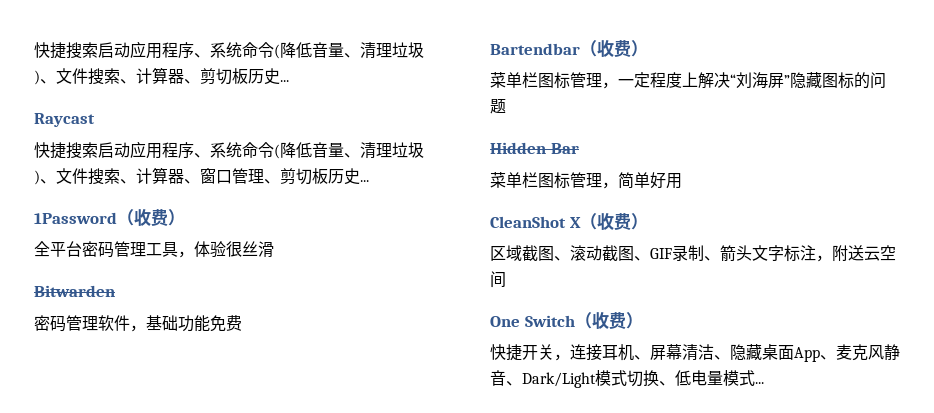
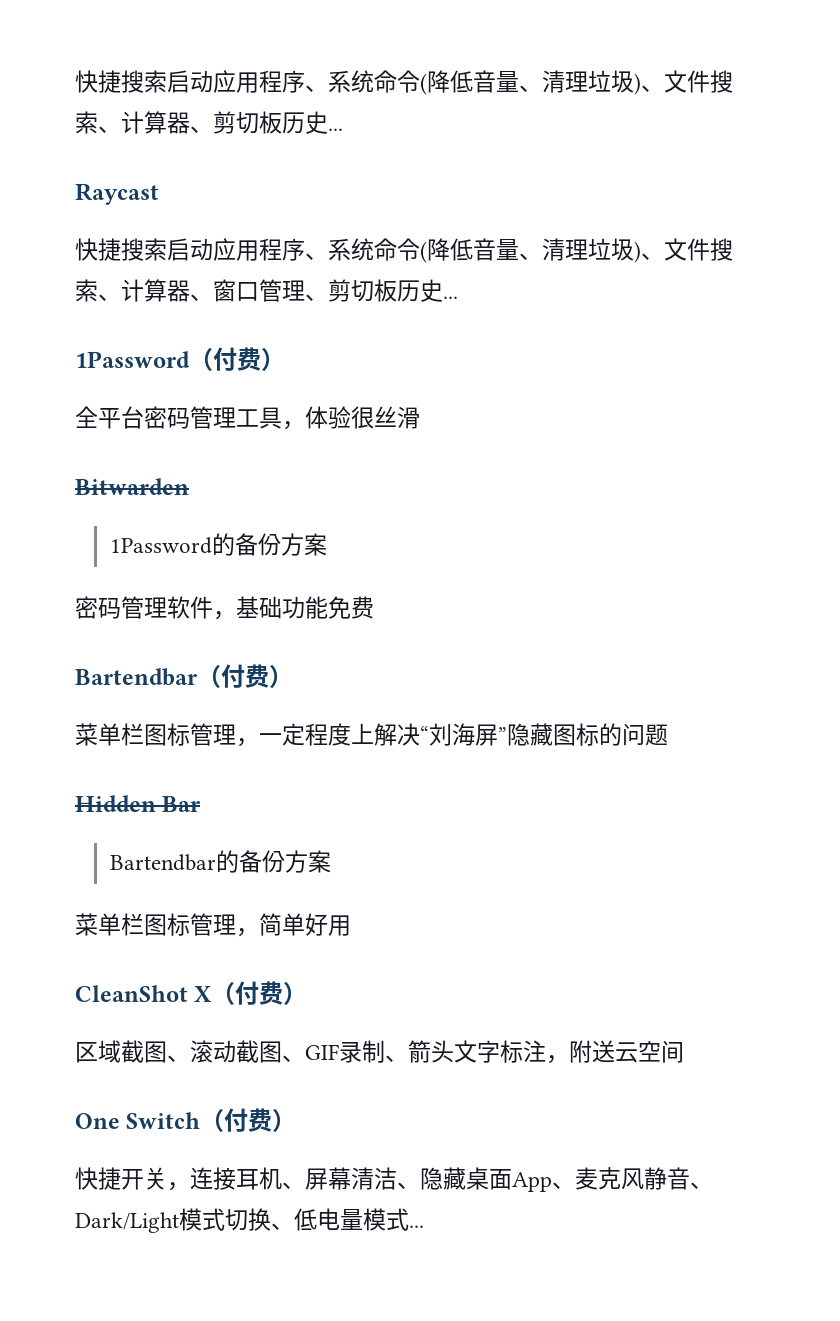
- 1Password（收费）
+ 1Password（付费）
+ 1Password的备份方案
- Bartendbar（收费）
+ Bartendbar（付费）
+ Bartendbar的备份方案
- CleanShot X（收费）
+ CleanShot X（付费）
- One Switch（收费）
+ One Switch（付费）

